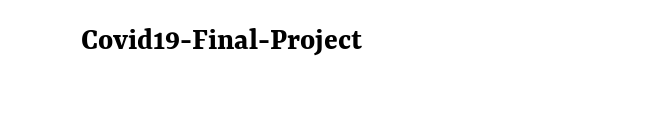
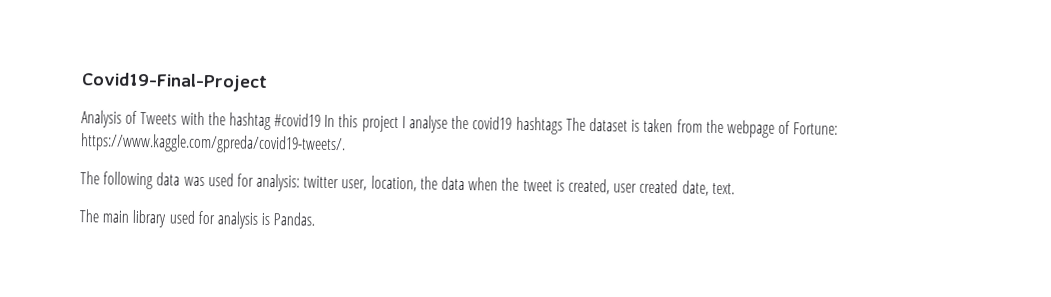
+ Analysis of Tweets with the hashtag #covid19 In this project I analyse the covid19 hashtags The dataset is taken from the webpage of Fortune: https://www.kaggle.com/gpreda/covid19-tweets/.
+ The following data was used for analysis: twitter user, location, the data when the tweet is created, user created date, text.
+ The main library used for analysis is Pandas.

